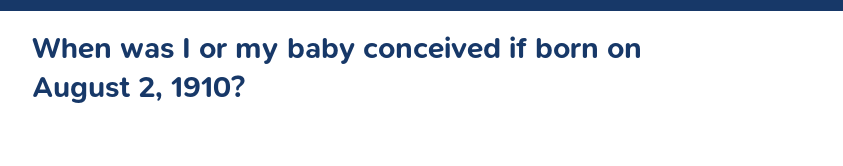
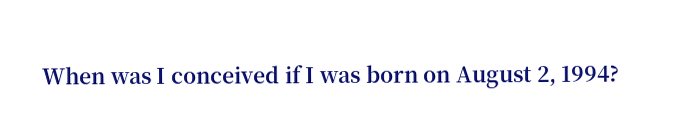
- When was I or my baby conceived if born on August 2, 1910?
+ When was I conceived if I was born on August 2, 1994?

